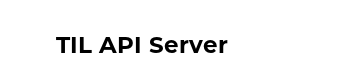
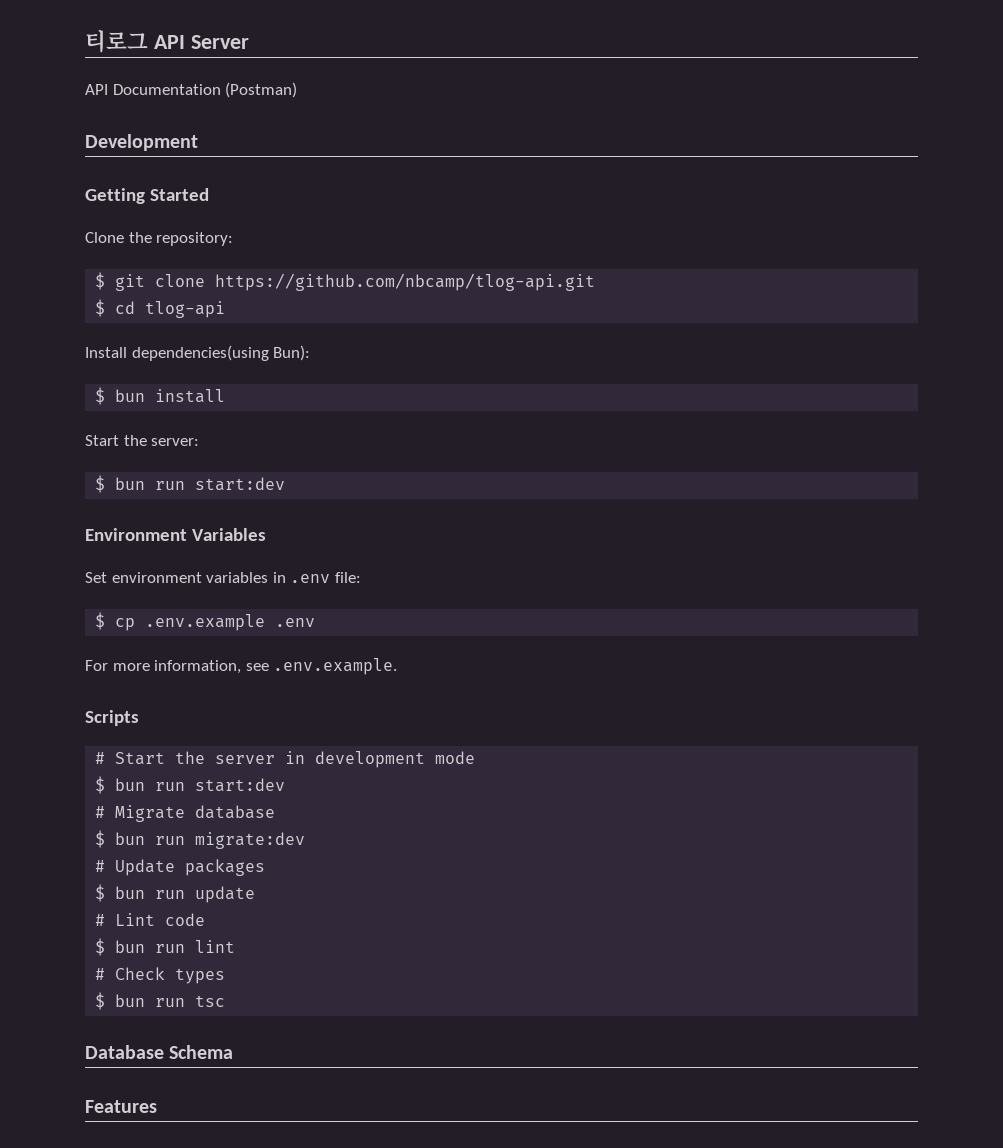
- TIL API Server
+ 티로그 API Server
+ API Documentation (Postman)
+ Development
+ Getting Started
+ Clone the repository:
+ $ git clone https://github.com/nbcamp/tlog-api.git
+ $ cd tlog-api
+ Install dependencies(using Bun):
+ $ bun install
+ Start the server:
+ $ bun run start:dev
+ Environment Variables
+ Set environment variables in .env file:
+ $ cp .env.example .env
+ For more information, see .env.example.
+ Scripts
+ # Start the server in development mode
+ $ bun run start:dev
+ # Migrate database
+ $ bun run migrate:dev
+ # Update packages
+ $ bun run update
+ # Lint code
+ $ bun run lint
+ # Check types
+ $ bun run tsc
+ Database Schema
+ Features

